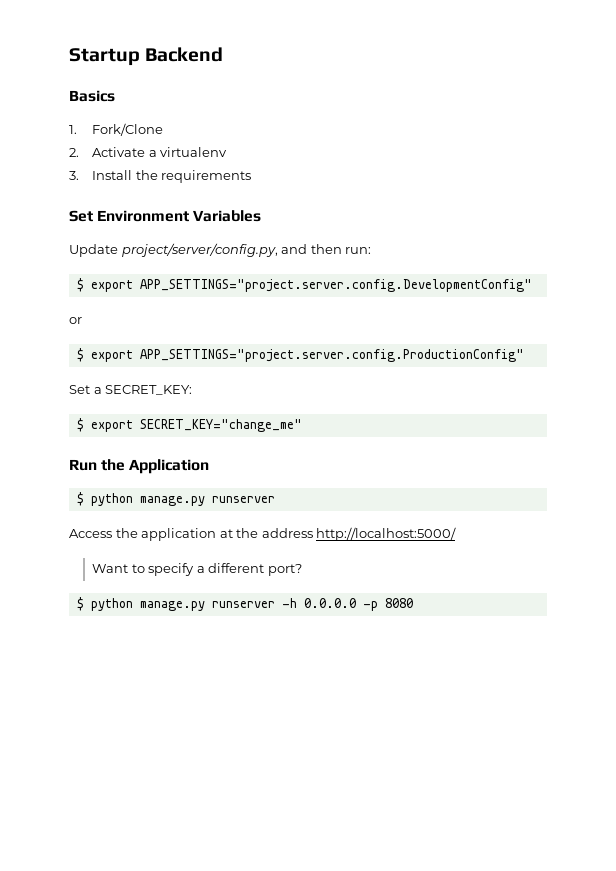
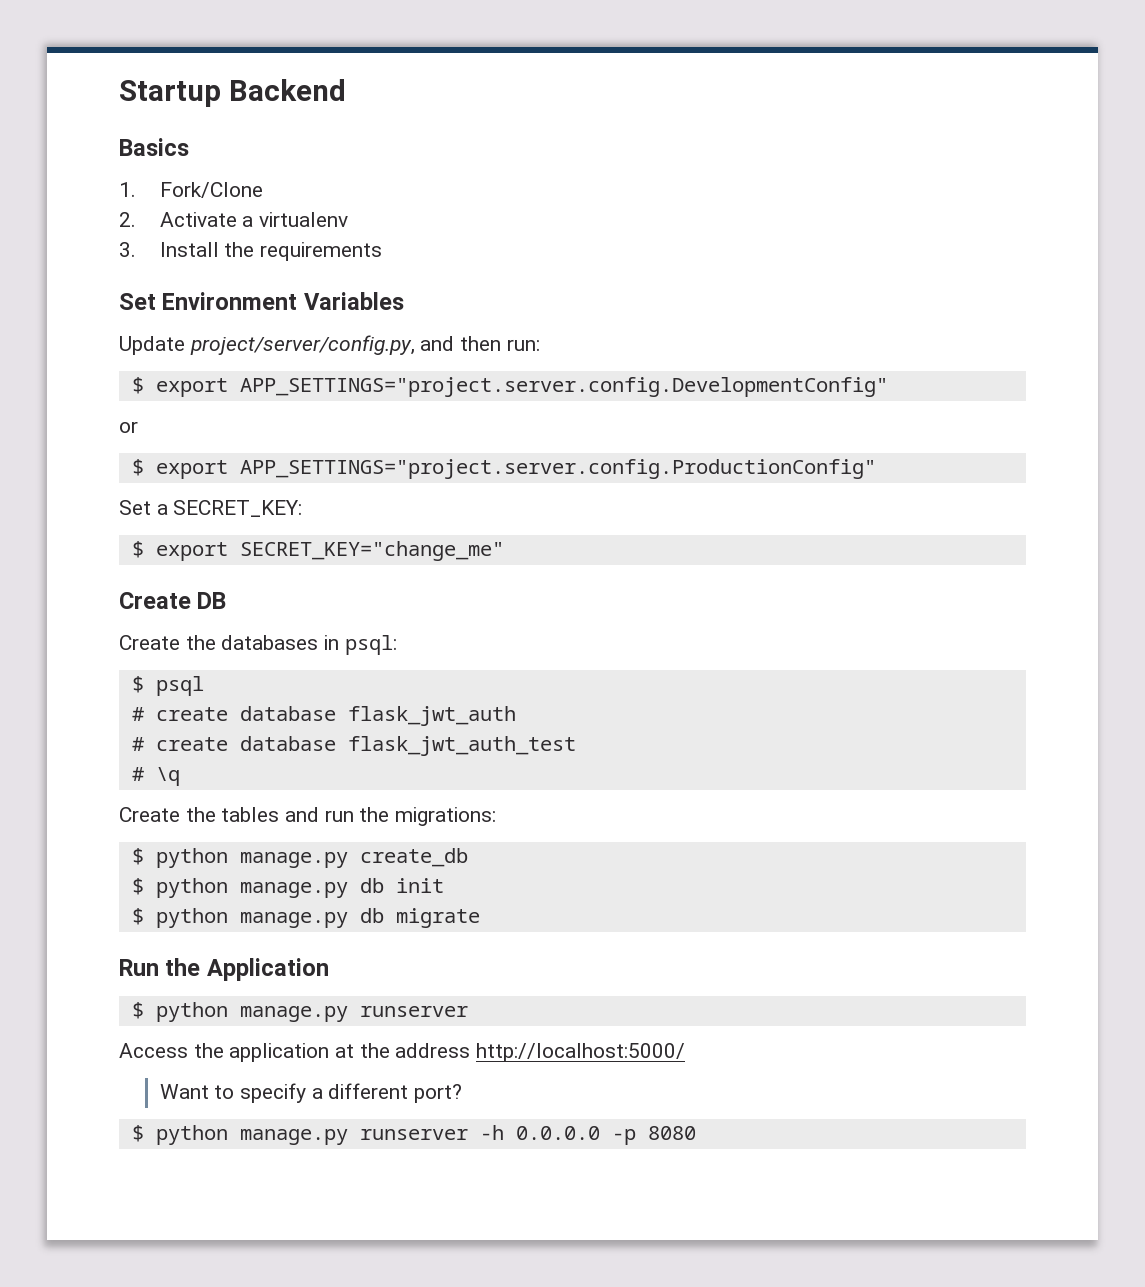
+ Create DB
+ Create the databases in psql:
+ $ psql
+ # create database flask_jwt_auth
+ # create database flask_jwt_auth_test
+ # \q
+ Create the tables and run the migrations:
+ $ python manage.py create_db
+ $ python manage.py db init
+ $ python manage.py db migrate

